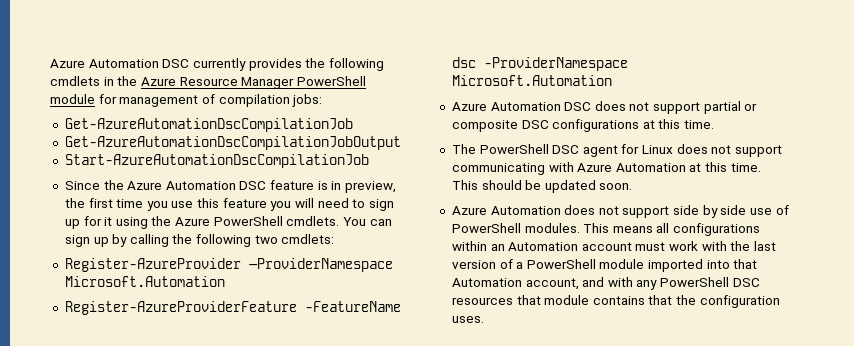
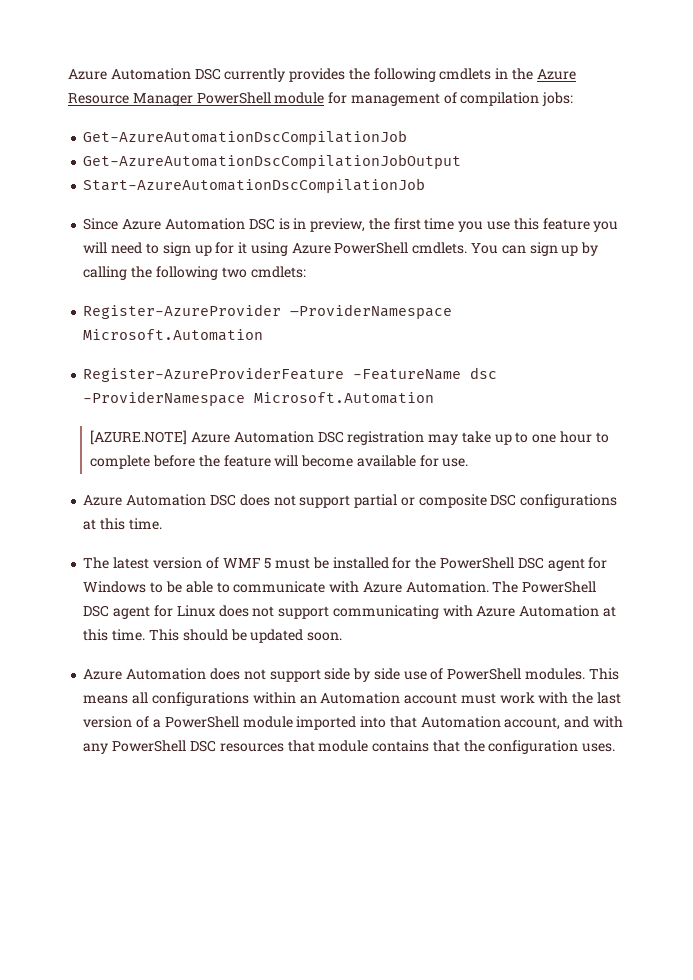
- Since the Azure Automation DSC feature is in preview, the first time you use this feature you will need to sign up for it using the Azure PowerShell cmdlets.
+ Since Azure Automation DSC is in preview, the first time you use this feature you will need to sign up for it using Azure PowerShell cmdlets.
+ [AZURE.NOTE] Azure Automation DSC registration may take up to one hour to complete before the feature will become available for use.
- The PowerShell DSC agent for Linux does not support communicating with Azure Automation at this time.
+ The latest version of WMF 5 must be installed for the PowerShell DSC agent for Windows to be able to communicate with Azure Automation. The PowerShell DSC agent for Linux does not support communicating with Azure Automation at this time.

